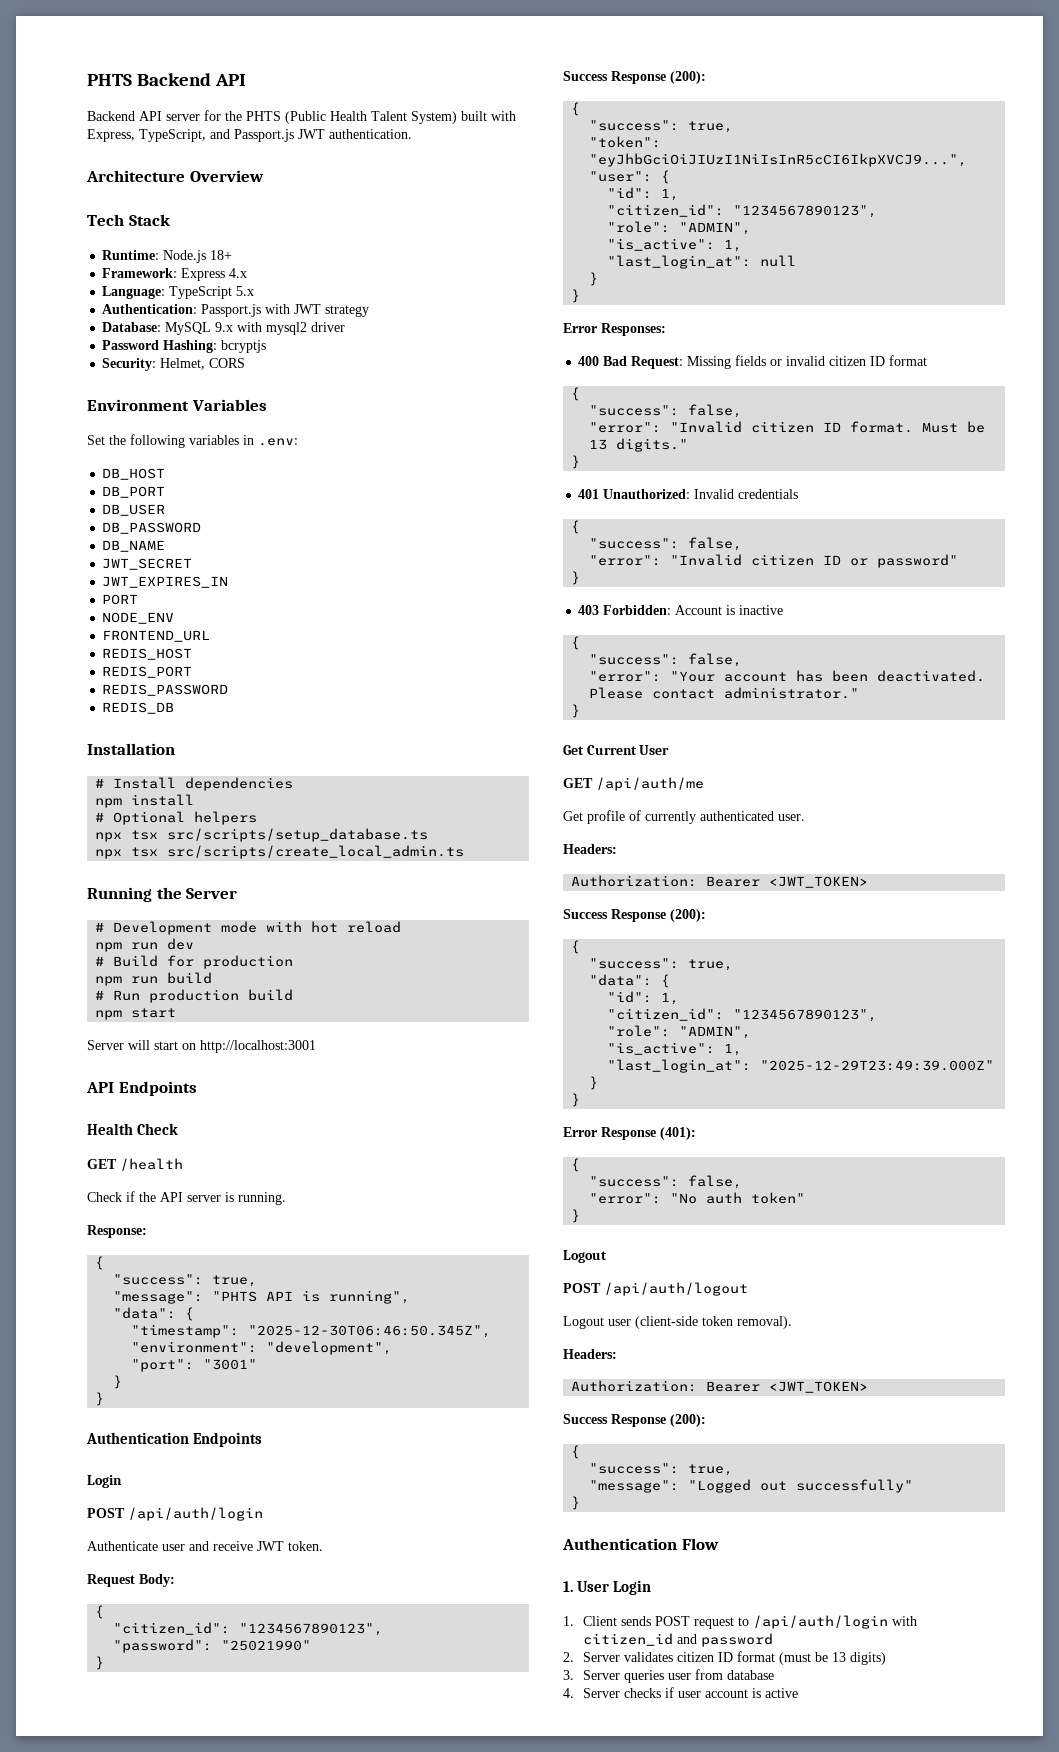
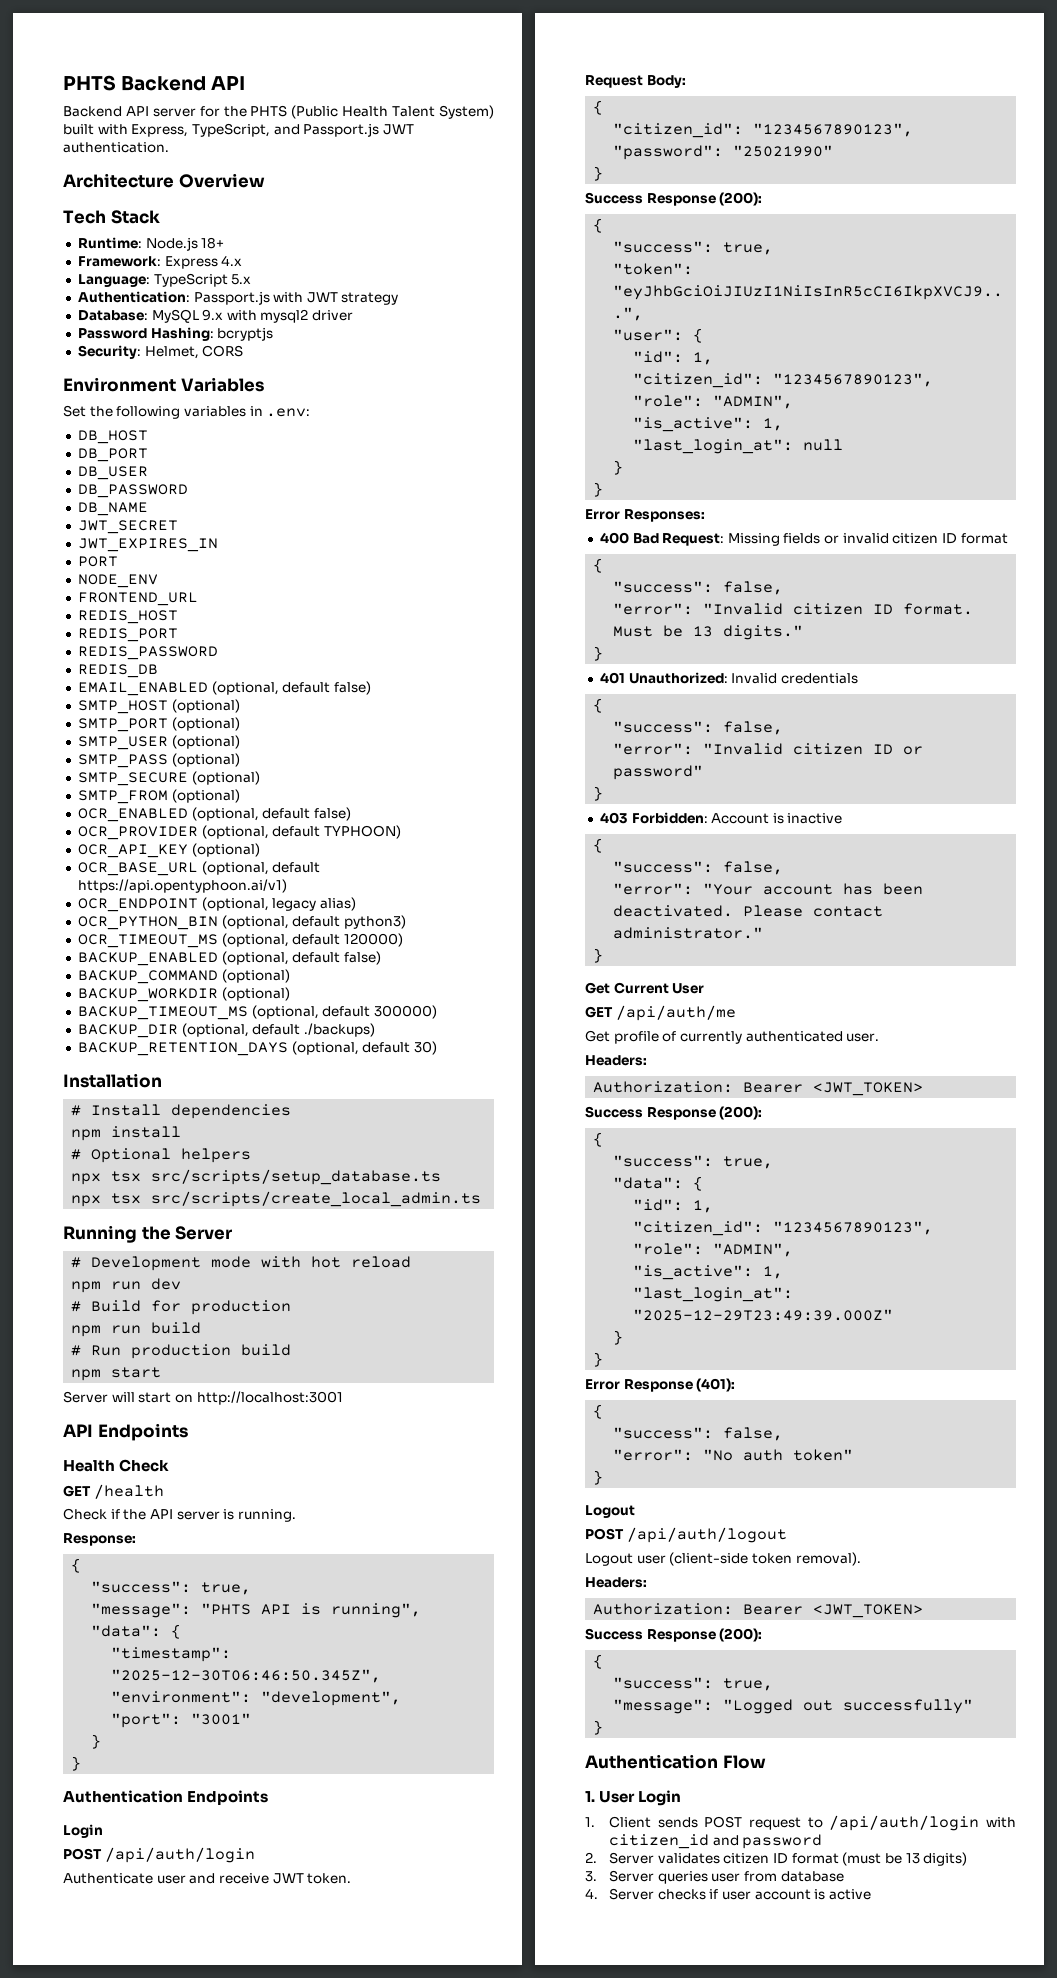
+ EMAIL_ENABLED (optional, default false)
+ SMTP_HOST (optional)
+ SMTP_PORT (optional)
+ SMTP_USER (optional)
+ SMTP_PASS (optional)
+ SMTP_SECURE (optional)
+ SMTP_FROM (optional)
+ OCR_ENABLED (optional, default false)
+ OCR_PROVIDER (optional, default TYPHOON)
+ OCR_API_KEY (optional)
+ OCR_BASE_URL (optional, default https://api.opentyphoon.ai/v1)
+ OCR_ENDPOINT (optional, legacy alias)
+ OCR_PYTHON_BIN (optional, default python3)
+ OCR_TIMEOUT_MS (optional, default 120000)
+ BACKUP_ENABLED (optional, default false)
+ BACKUP_COMMAND (optional)
+ BACKUP_WORKDIR (optional)
+ BACKUP_TIMEOUT_MS (optional, default 300000)
+ BACKUP_DIR (optional, default ./backups)
+ BACKUP_RETENTION_DAYS (optional, default 30)

